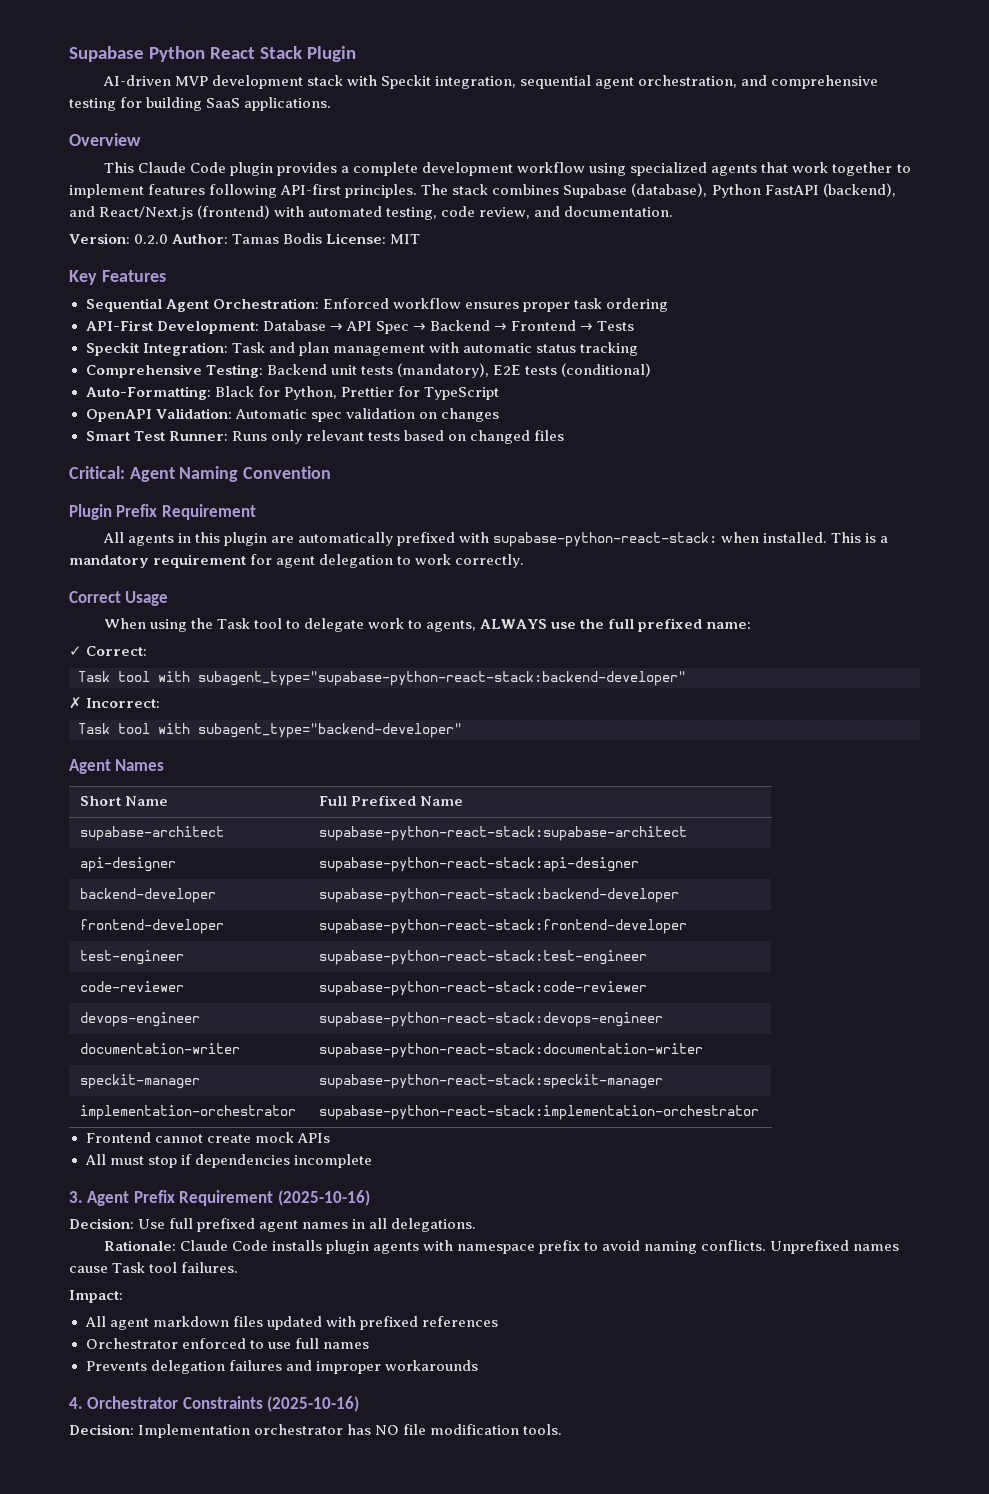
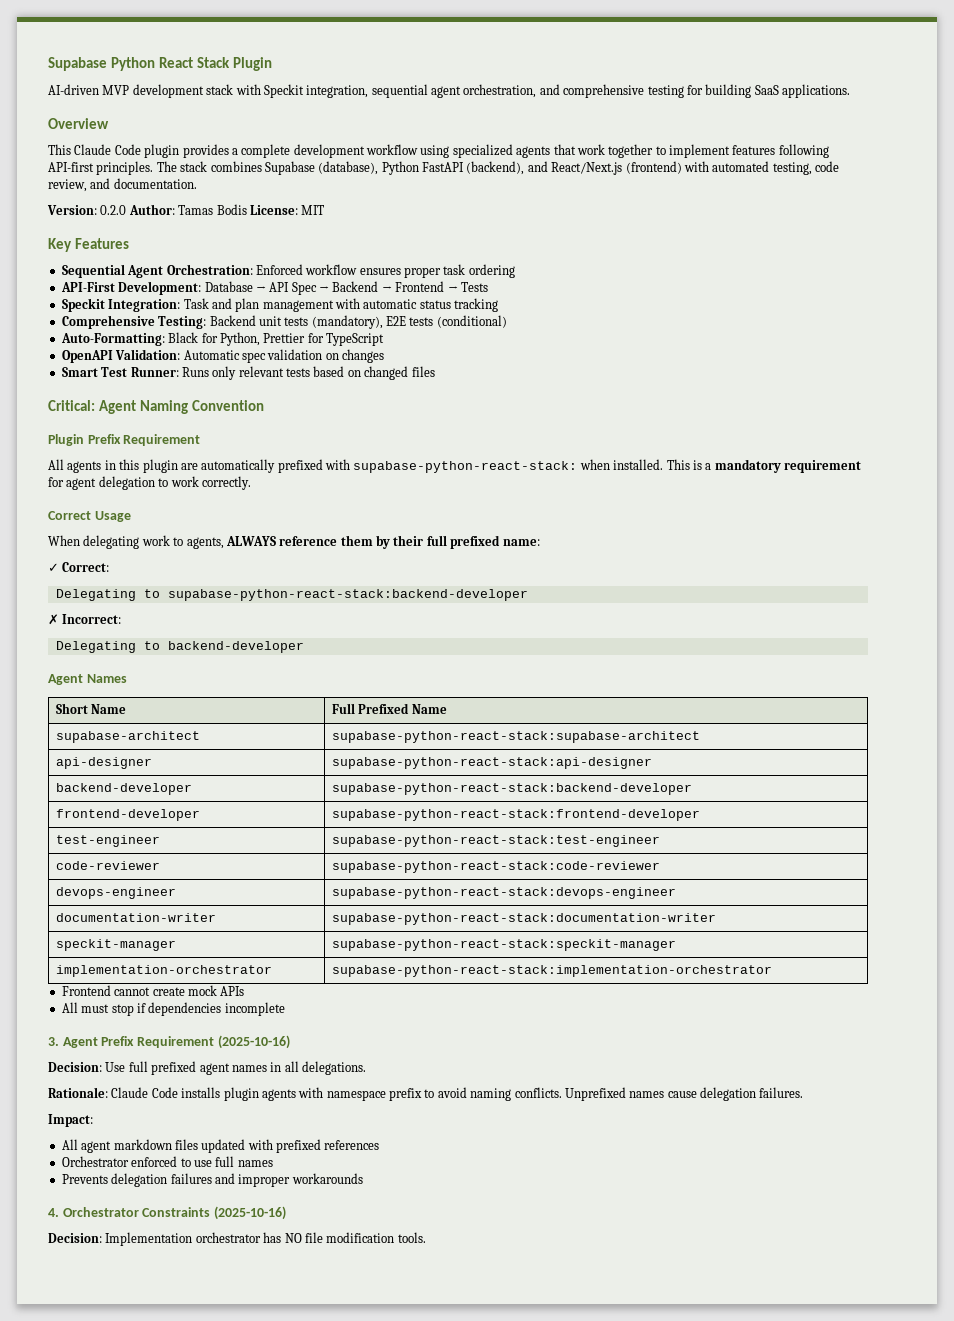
- When using the Task tool to delegate work to agents, ALWAYS use the full prefixed name:
+ When delegating work to agents, ALWAYS reference them by their full prefixed name:
- Task tool with subagent_type="supabase-python-react-stack:backend-developer"
+ Delegating to supabase-python-react-stack:backend-developer
  ✗ Incorrect:
- Task tool with subagent_type="backend-developer"
+ Delegating to backend-developer
- Unprefixed names cause Task tool failures.
+ Unprefixed names cause delegation failures.

